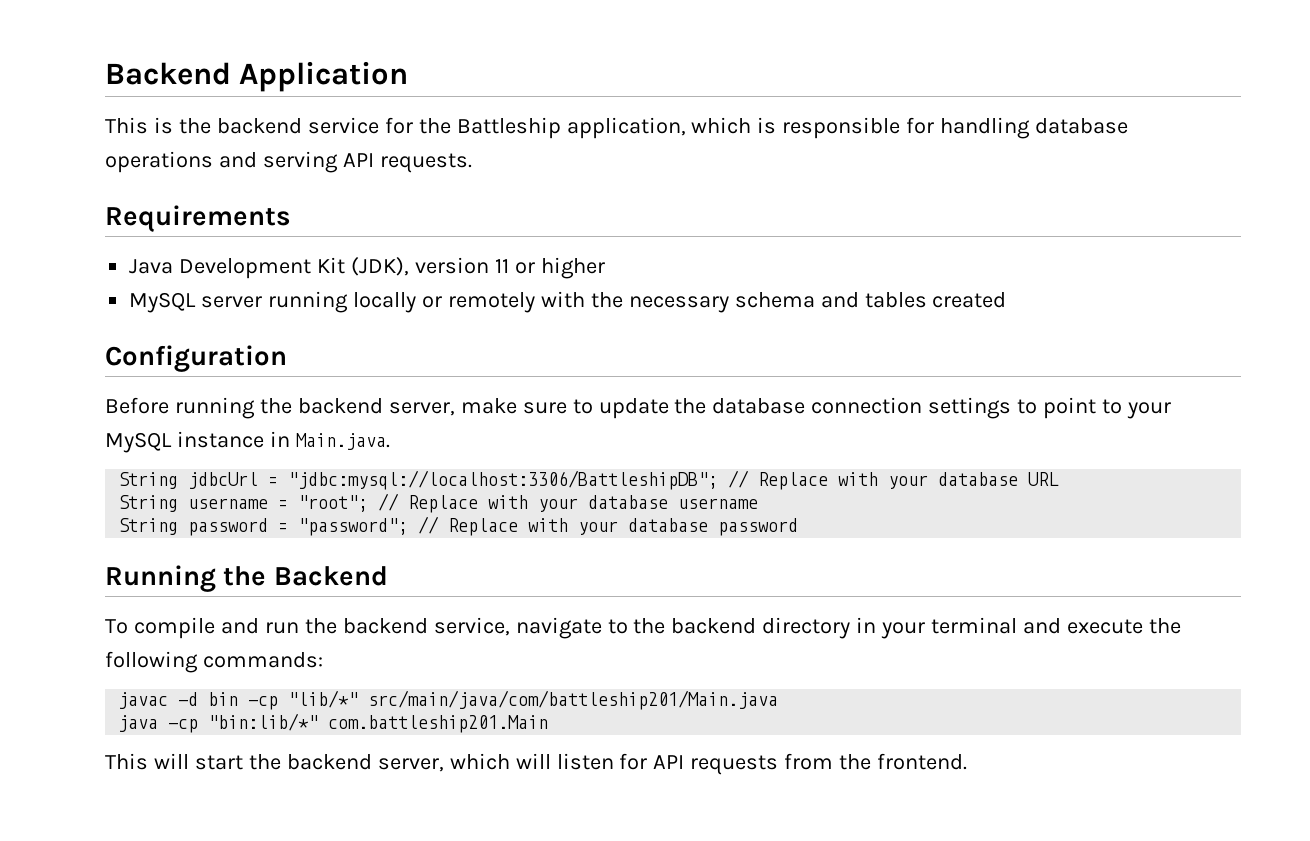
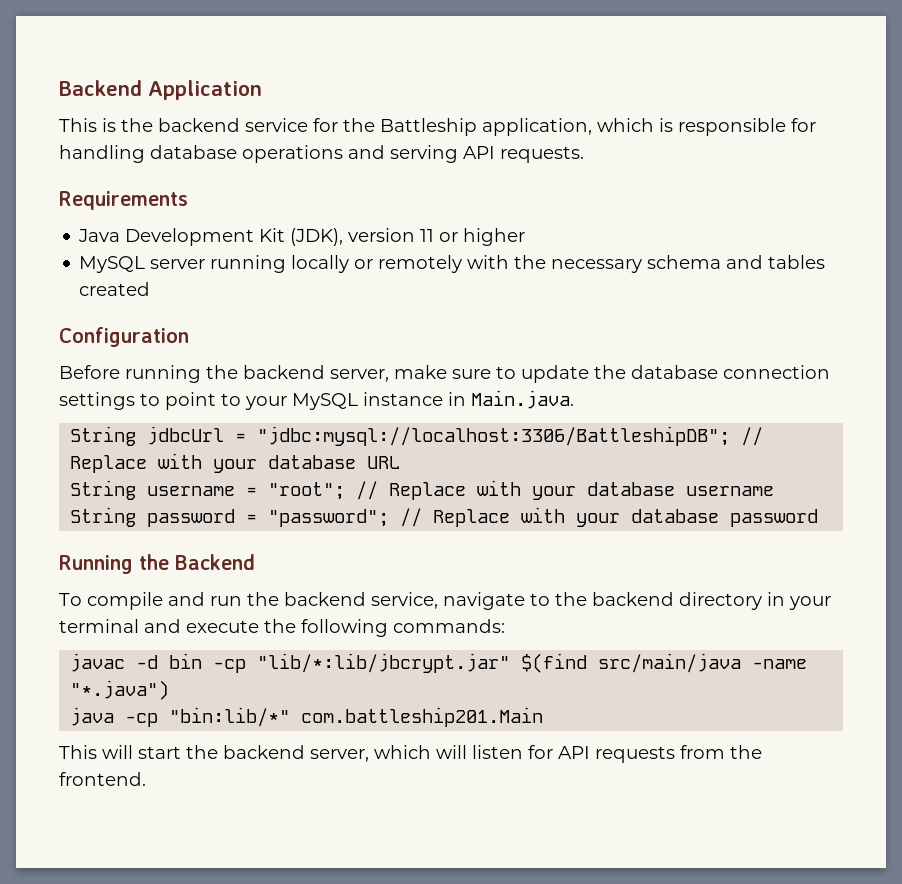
- javac -d bin -cp "lib/*" src/main/java/com/battleship201/Main.java
+ javac -d bin -cp "lib/*:lib/jbcrypt.jar" $(find src/main/java -name "*.java")

